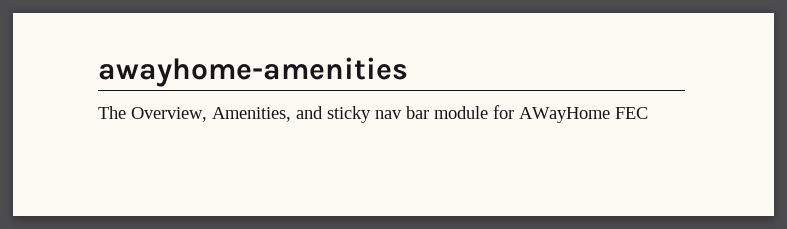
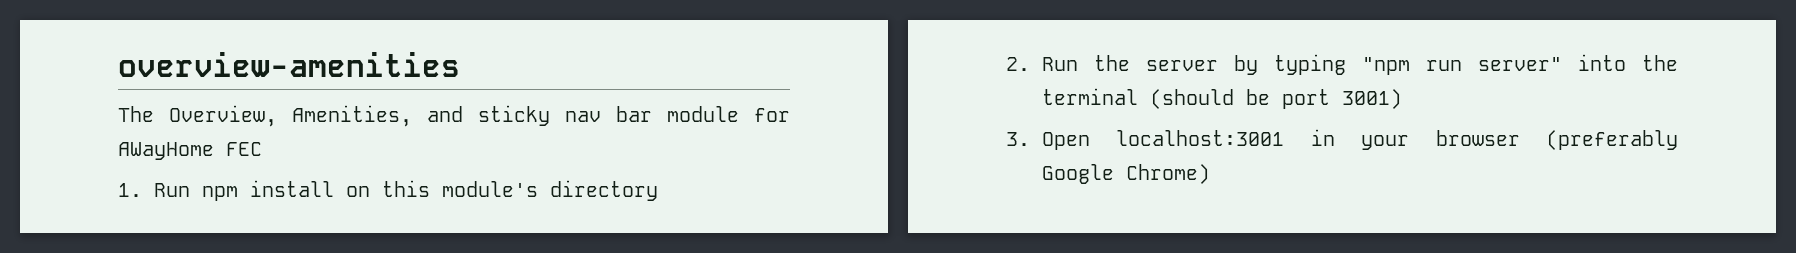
- awayhome-amenities
+ overview-amenities
+ 1. Run npm install on this module's directory
+ 2. Run the server by typing "npm run server" into the terminal (should be port 3001)
+ 3. Open localhost:3001 in your browser (preferably Google Chrome)

